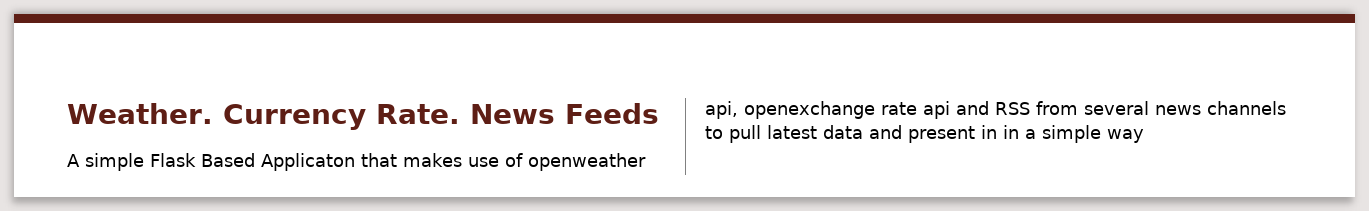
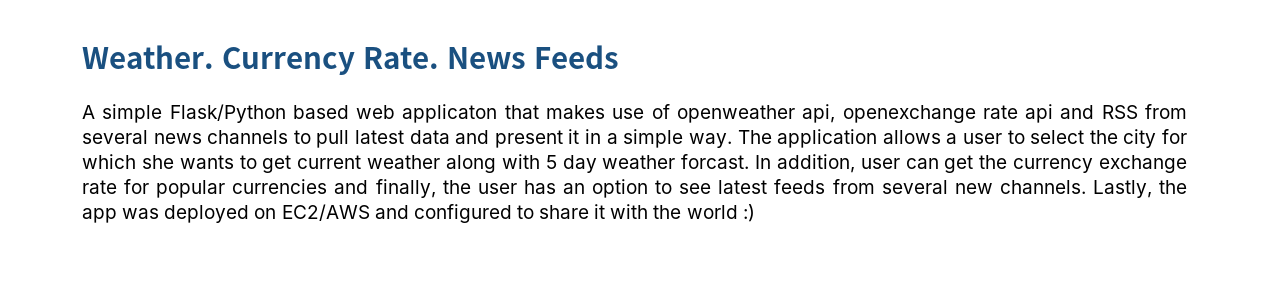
- A simple Flask Based Applicaton that makes use of openweather api, openexchange rate api and RSS from several news channels to pull latest data and present in in a simple way
+ A simple Flask/Python based web applicaton that makes use of openweather api, openexchange rate api and RSS from several news channels to pull latest data and present it in a simple way. The application allows a user to select the city for which she wants to get current weather along with 5 day weather forcast. In addition, user can get the currency exchange rate for popular currencies and finally, the user has an option to see latest feeds from several new channels. Lastly, the app was deployed on EC2/AWS and configured to share it with the world :)

